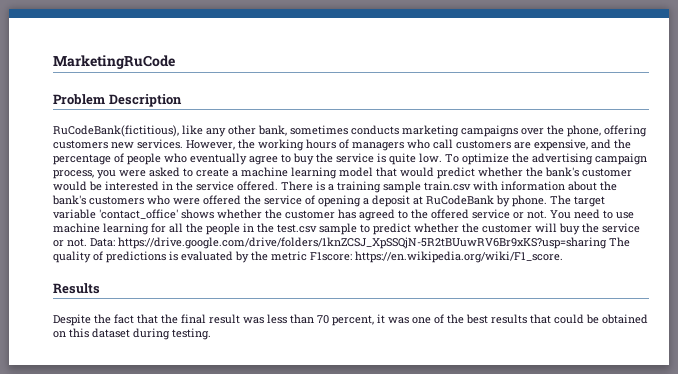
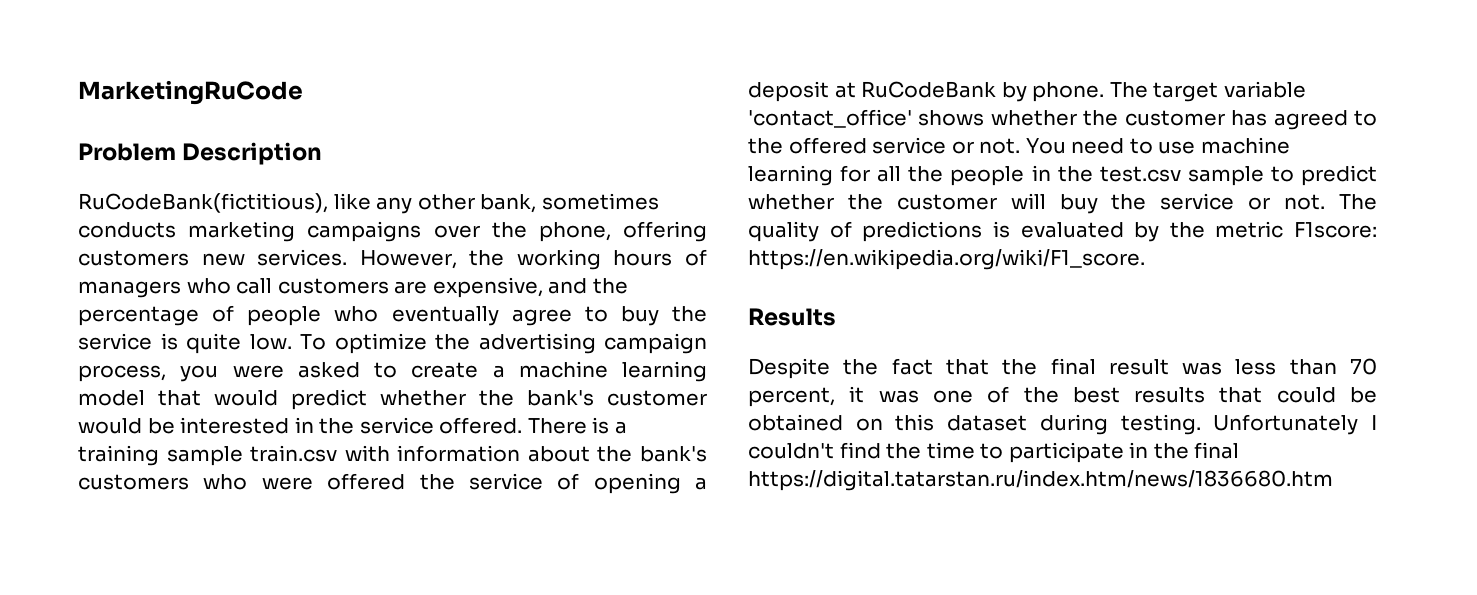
- Data: https://drive.google.com/drive/folders/1knZCSJ_XpSSQjN-5R2tBUuwRV6Br9xKS?usp=sharing The quality of predictions is evaluated by the metric F1score: https://en.wikipedia.org/wiki/F1_score.
+ The quality of predictions is evaluated by the metric F1score: https://en.wikipedia.org/wiki/F1_score.
+ Unfortunately I couldn't find the time to participate in the final https://digital.tatarstan.ru/index.htm/news/1836680.htm

